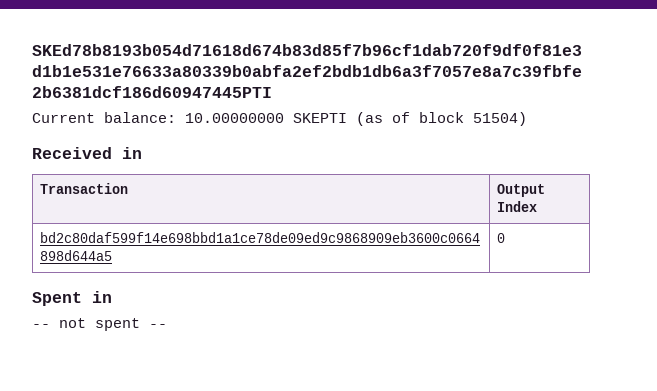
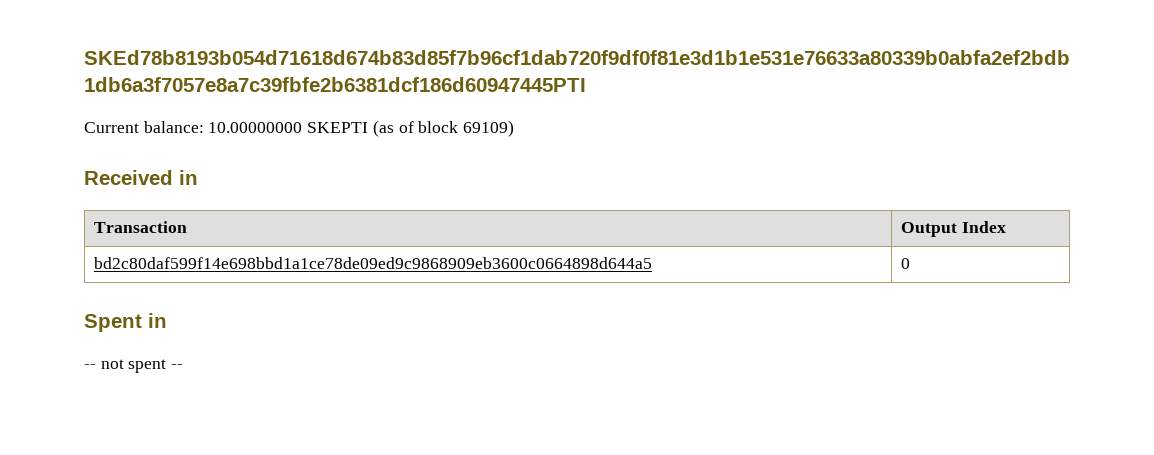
- Current balance: 10.00000000 SKEPTI (as of block 51504)
+ Current balance: 10.00000000 SKEPTI (as of block 69109)

